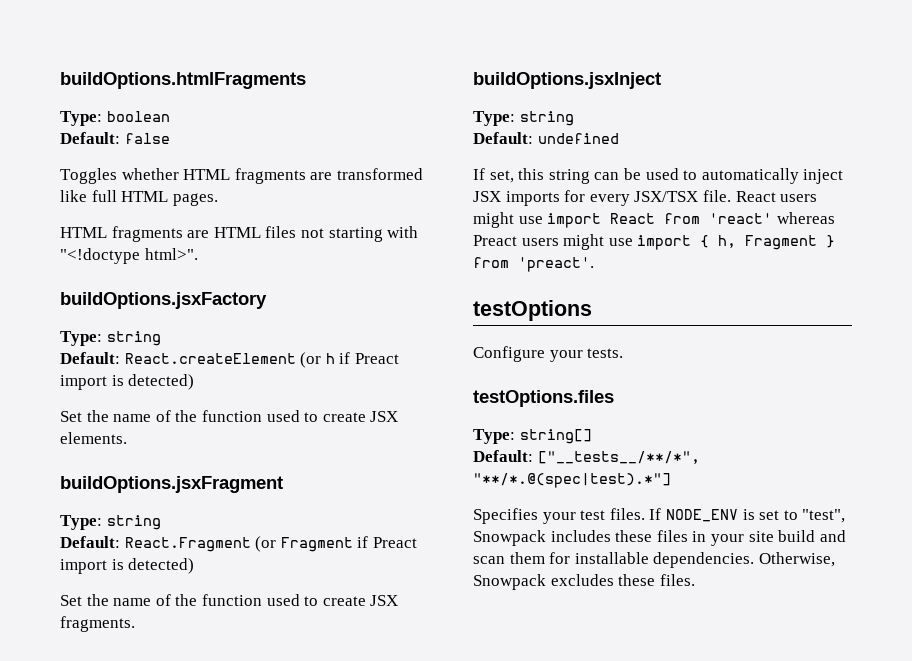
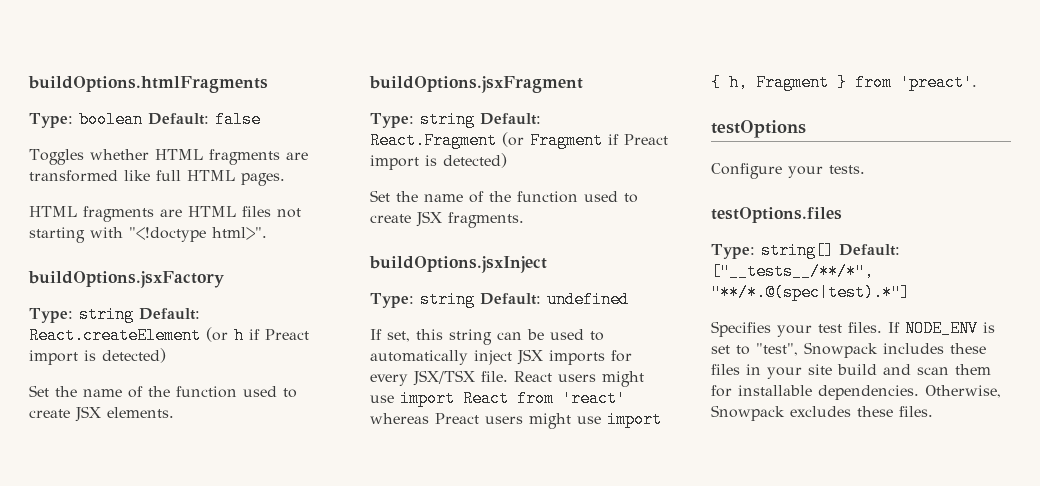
- Type: boolean
- Default: false
+ Type: boolean Default: false
  buildOptions.jsxFactory
- Type: string
- Default: React.createElement (or h if Preact import is detected)
+ Type: string Default: React.createElement (or h if Preact import is detected)
  buildOptions.jsxFragment
- Type: string
- Default: React.Fragment (or Fragment if Preact import is detected)
+ Type: string Default: React.Fragment (or Fragment if Preact import is detected)
  buildOptions.jsxInject
- Type: string
- Default: undefined
+ Type: string Default: undefined
- Type: string[]
- Default: ["__tests__/**/*", "**/*.@(spec|test).*"]
+ Type: string[] Default: ["__tests__/**/*", "**/*.@(spec|test).*"]

